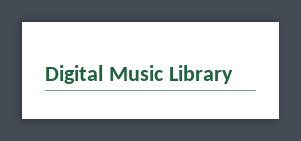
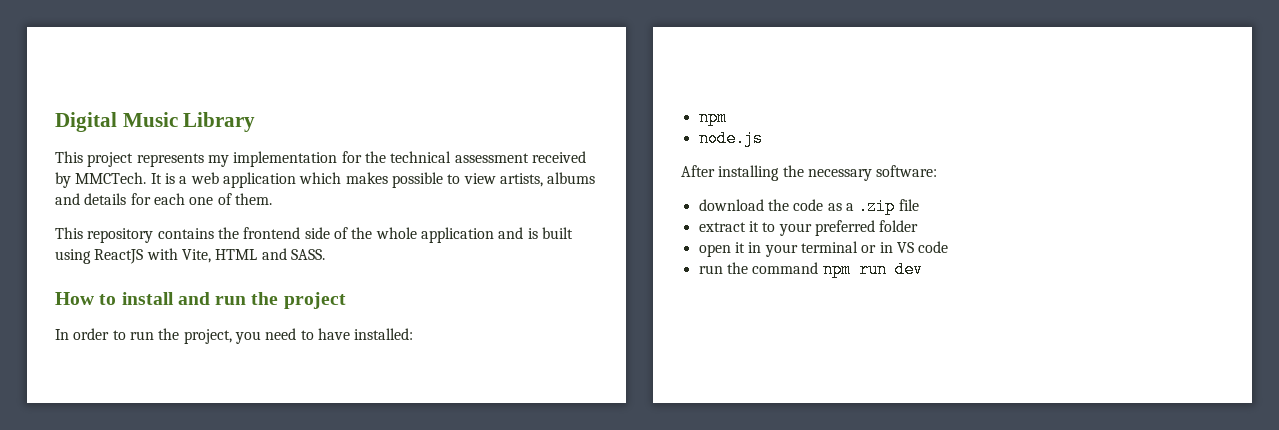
+ This project represents my implementation for the technical assessment received by MMCTech. It is a web application which makes possible to view artists, albums and details for each one of them.
+ This repository contains the frontend side of the whole application and is built using ReactJS with Vite, HTML and SASS.
+ How to install and run the project
+ In order to run the project, you need to have installed:
+ npm
+ node.js
+ After installing the necessary software:
+ download the code as a .zip file
+ extract it to your preferred folder
+ open it in your terminal or in VS code
+ run the command npm run dev

